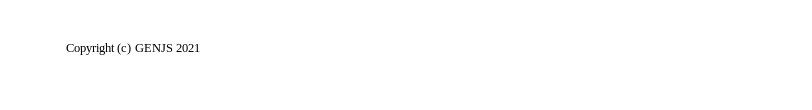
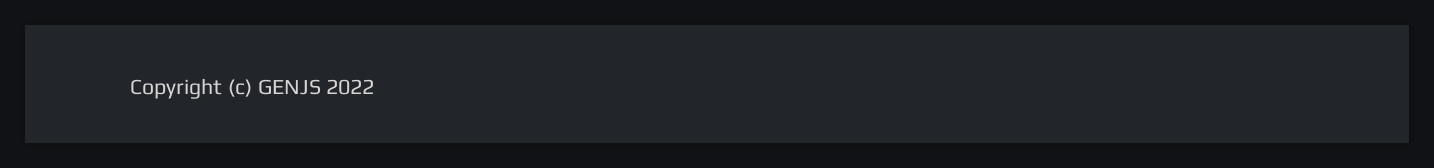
- Copyright (c) GENJS 2021
+ Copyright (c) GENJS 2022

